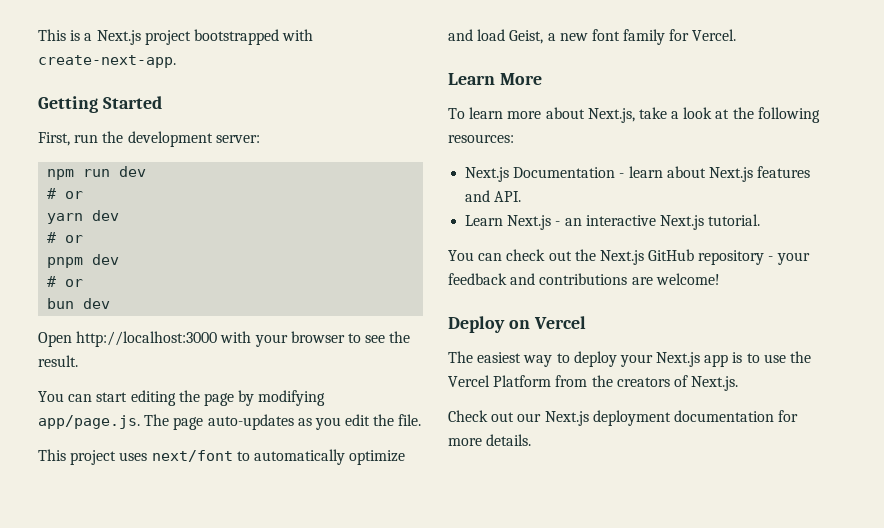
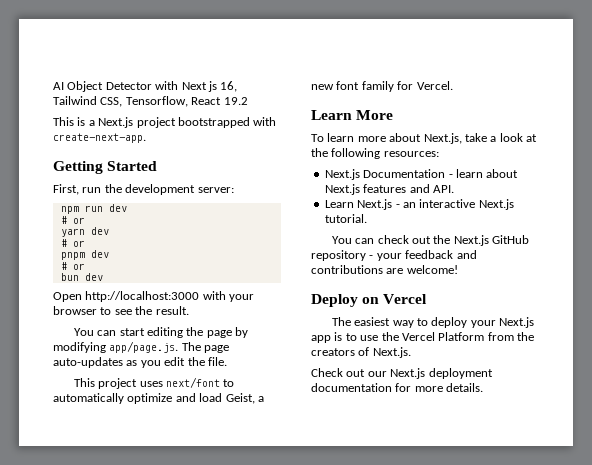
+ AI Object Detector with Next js 16, Tailwind CSS, Tensorflow, React 19.2

